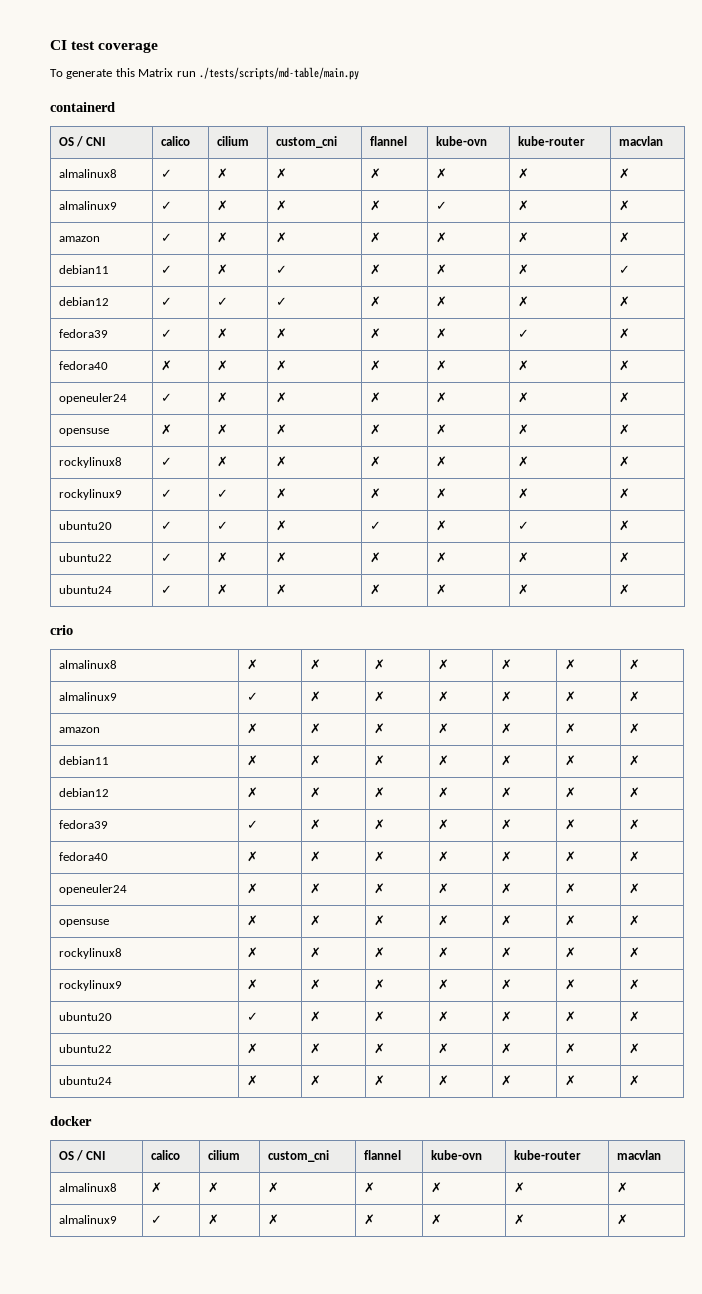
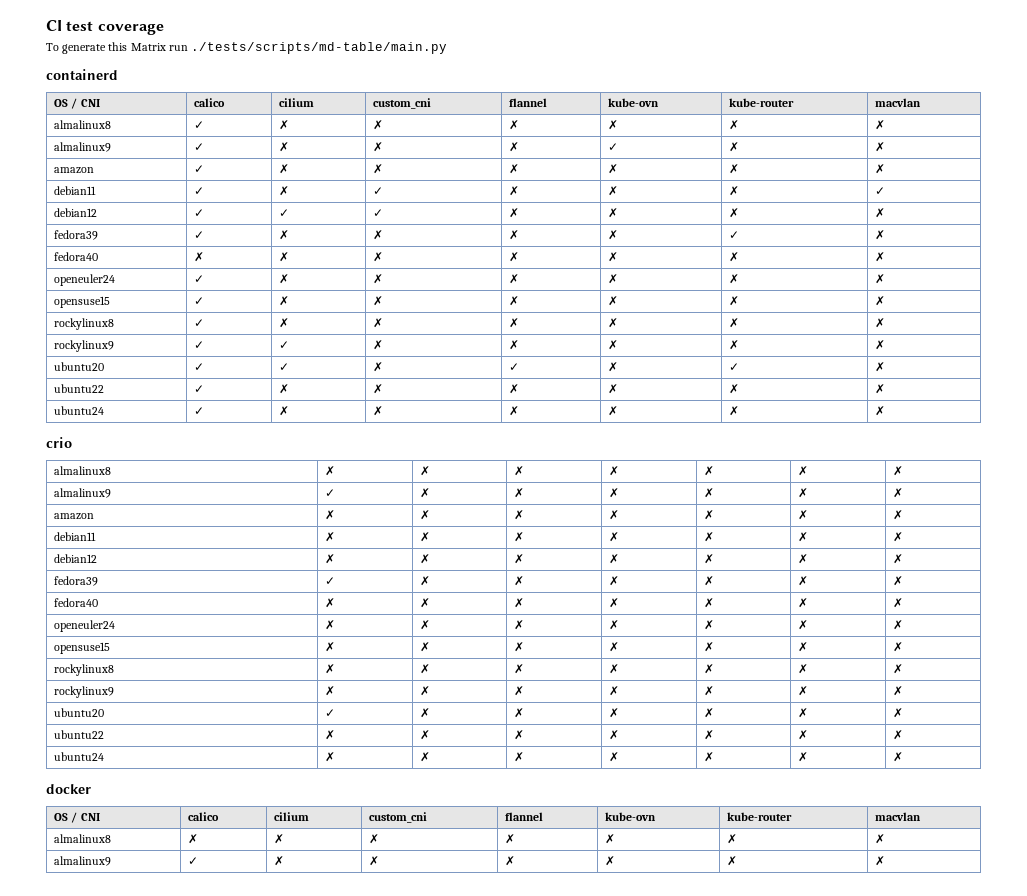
  openeuler24 | ✓ | ✗ | ✗ | ✗ | ✗ | ✗ | ✗
- opensuse | ✗ | ✗ | ✗ | ✗ | ✗ | ✗ | ✗
+ opensuse15 | ✓ | ✗ | ✗ | ✗ | ✗ | ✗ | ✗
  openeuler24 | ✗ | ✗ | ✗ | ✗ | ✗ | ✗ | ✗
- opensuse | ✗ | ✗ | ✗ | ✗ | ✗ | ✗ | ✗
+ opensuse15 | ✗ | ✗ | ✗ | ✗ | ✗ | ✗ | ✗

